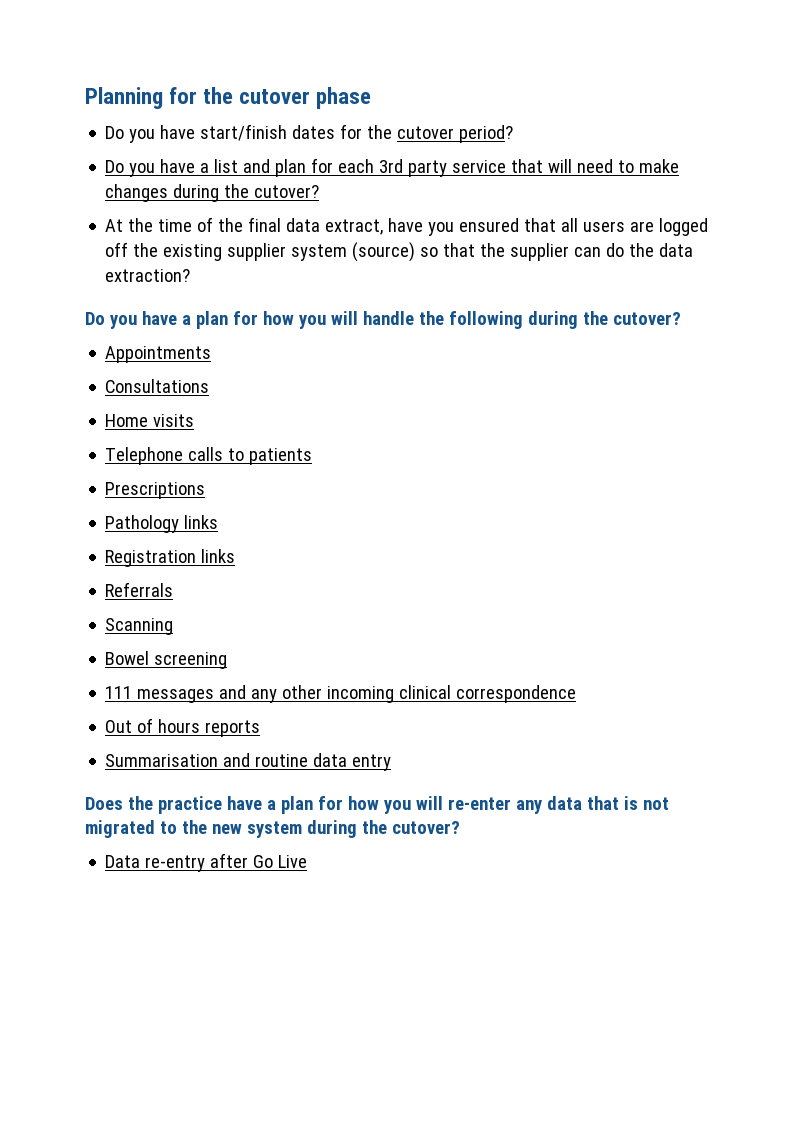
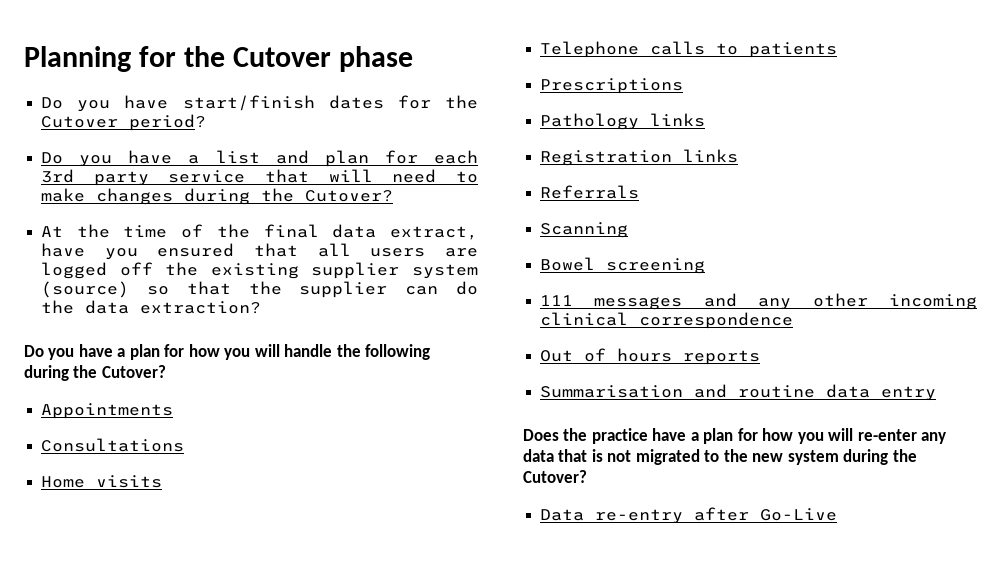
- Planning for the cutover phase
+ Planning for the Cutover phase
- Do you have start/finish dates for the cutover period?
+ Do you have start/finish dates for the Cutover period?
- Do you have a list and plan for each 3rd party service that will need to make changes during the cutover?
+ Do you have a list and plan for each 3rd party service that will need to make changes during the Cutover?
- Do you have a plan for how you will handle the following during the cutover?
+ Do you have a plan for how you will handle the following during the Cutover?
- Does the practice have a plan for how you will re-enter any data that is not migrated to the new system during the cutover?
+ Does the practice have a plan for how you will re-enter any data that is not migrated to the new system during the Cutover?
- Data re-entry after Go Live
+ Data re-entry after Go-Live

